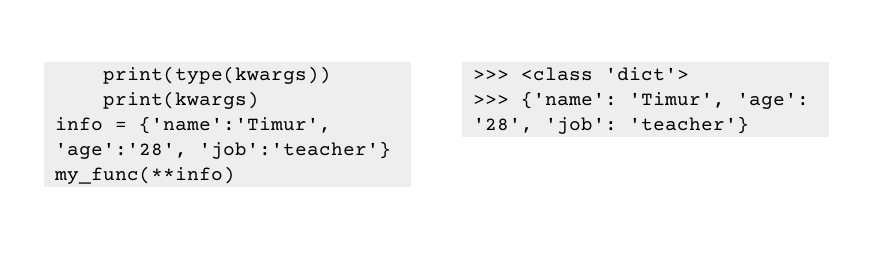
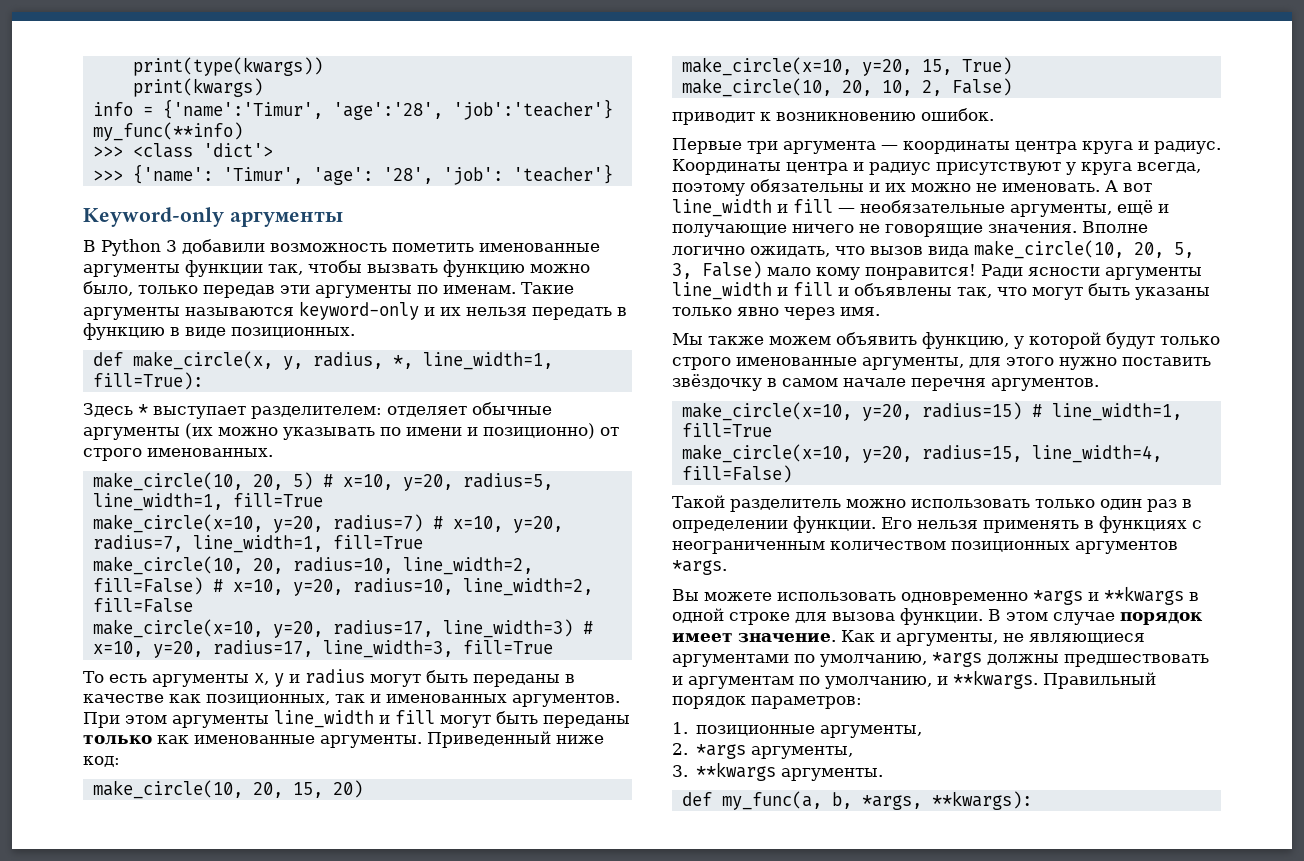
+ Keyword-only аргументы
+ В Python 3 добавили возможность пометить именованные аргументы функции так, чтобы вызвать функцию можно было, только передав эти аргументы по именам. Такие аргументы называются keyword-only и их нельзя передать в функцию в виде позиционных.
+ def make_circle(x, y, radius, *, line_width=1, fill=True):
+ Здесь * выступает разделителем: отделяет обычные аргументы (их можно указывать по имени и позиционно) от строго именованных.
+ make_circle(10, 20, 5) # x=10, y=20, radius=5, line_width=1, fill=True
+ make_circle(x=10, y=20, radius=7) # x=10, y=20, radius=7, line_width=1, fill=True
+ make_circle(10, 20, radius=10, line_width=2, fill=False) # x=10, y=20, radius=10, line_width=2, fill=False
+ make_circle(x=10, y=20, radius=17, line_width=3) # x=10, y=20, radius=17, line_width=3, fill=True
+ То есть аргументы x, y и radius могут быть переданы в качестве как позиционных, так и именованных аргументов. При этом аргументы line_width и fill могут быть переданы только как именованные аргументы. Приведенный ниже код:
+ make_circle(10, 20, 15, 20)
+ make_circle(x=10, y=20, 15, True)
+ make_circle(10, 20, 10, 2, False)
+ приводит к возникновению ошибок.
+ Первые три аргумента — координаты центра круга и радиус. Координаты центра и радиус присутствуют у круга всегда, поэтому обязательны и их можно не именовать. А вот line_width и fill — необязательные аргументы, ещё и получающие ничего не говорящие значения. Вполне логично ожидать, что вызов вида make_circle(10, 20, 5, 3, False) мало кому понравится! Ради ясности аргументы line_width и fill и объявлены так, что могут быть указаны только явно через имя.
+ Мы также можем объявить функцию, у которой будут только строго именованные аргументы, для этого нужно поставить звёздочку в самом начале перечня аргументов.
+ make_circle(x=10, y=20, radius=15) # line_width=1, fill=True
+ make_circle(x=10, y=20, radius=15, line_width=4, fill=False)
+ Такой разделитель можно использовать только один раз в определении функции. Его нельзя применять в функциях с неограниченным количеством позиционных аргументов *args.
+ Вы можете использовать одновременно *args и **kwargs в одной строке для вызова функции. В этом случае порядок имеет значение. Как и аргументы, не являющиеся аргументами по умолчанию, *args должны предшествовать и аргументам по умолчанию, и **kwargs. Правильный порядок параметров:
+ 1. позиционные аргументы,
+ 2. *args аргументы,
+ 3. **kwargs аргументы.
+ def my_func(a, b, *args, **kwargs):

